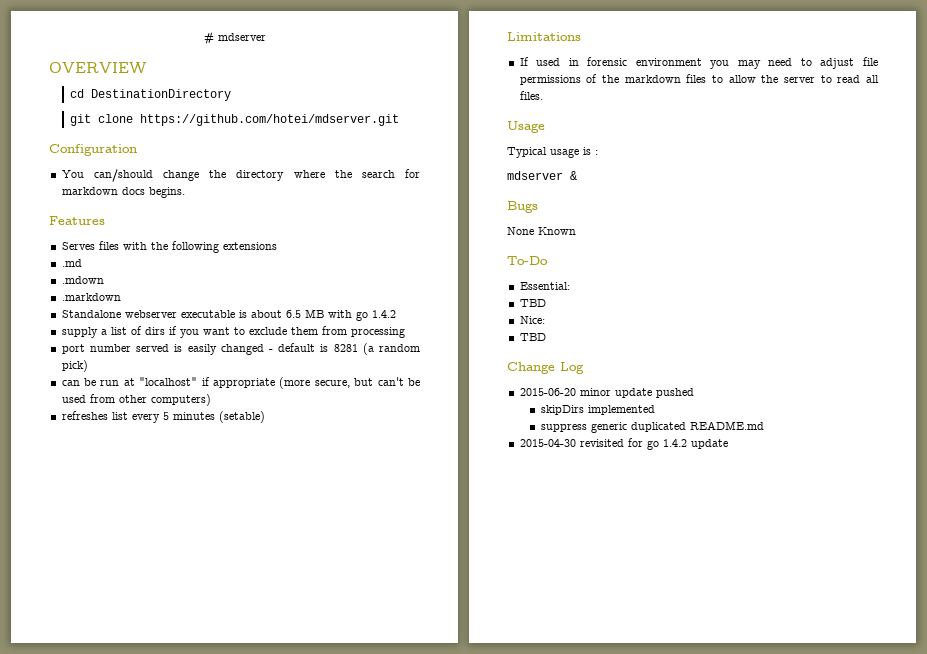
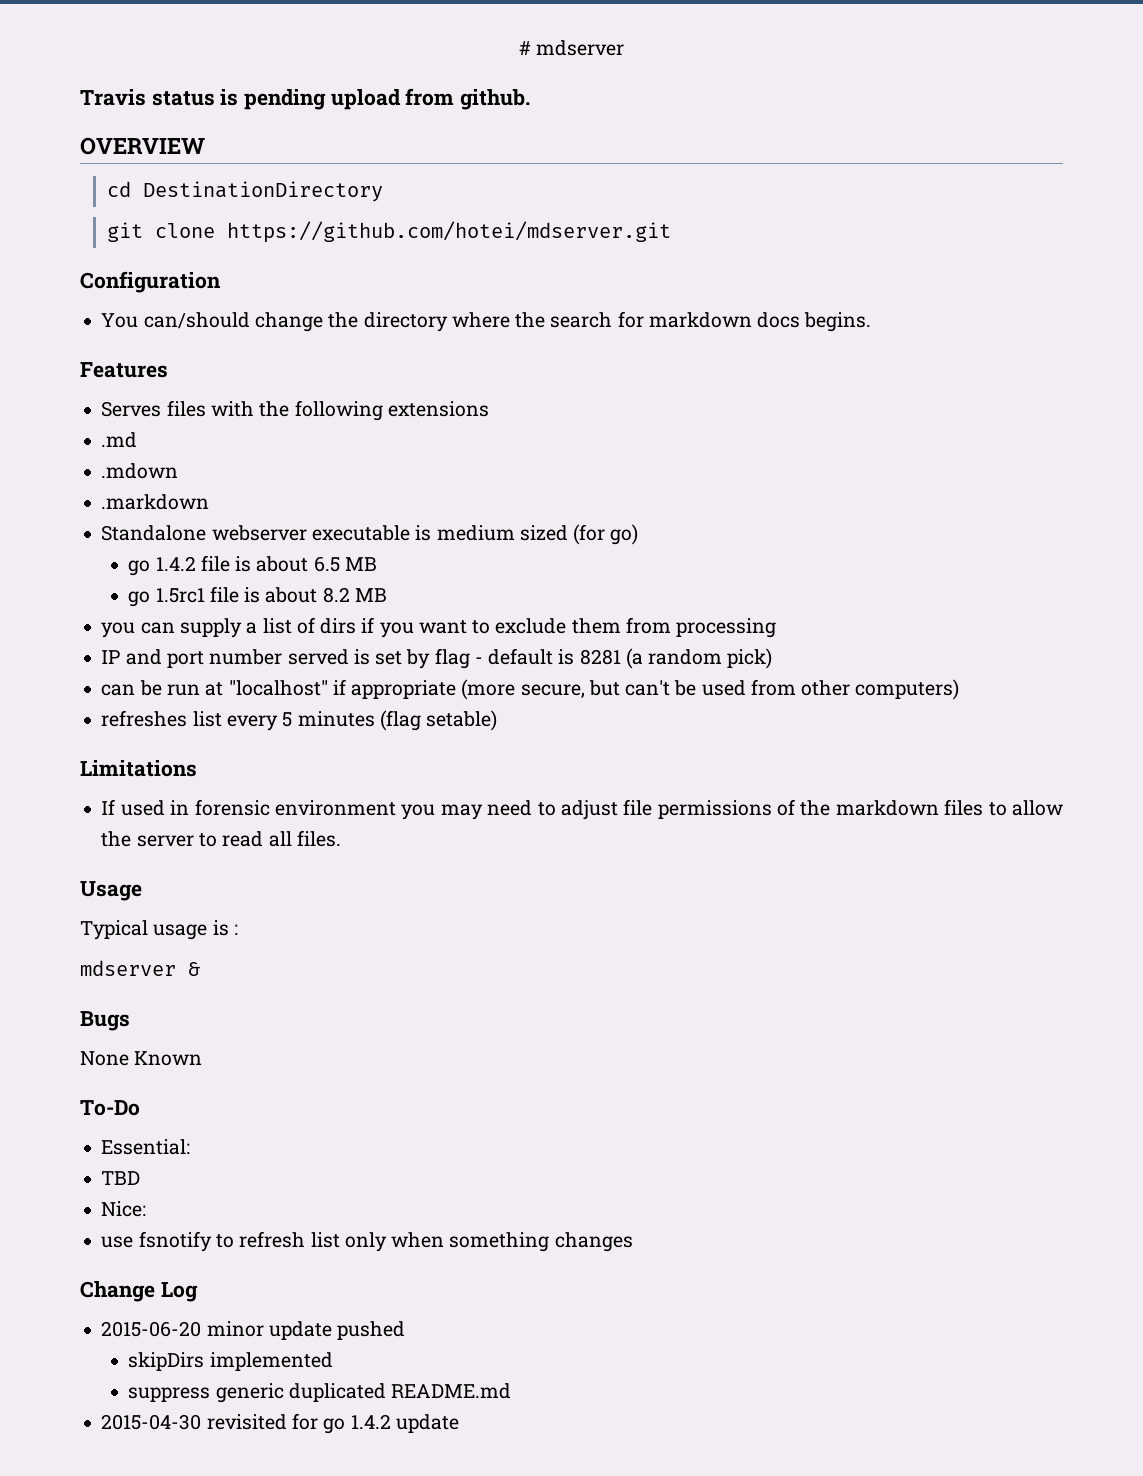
+ Travis status is pending upload from github.
- Standalone webserver executable is about 6.5 MB with go 1.4.2
- supply a list of dirs if you want to exclude them from processing
+ Standalone webserver executable is medium sized (for go)
+ go 1.4.2 file is about 6.5 MB
+ go 1.5rc1 file is about 8.2 MB
+ you can supply a list of dirs if you want to exclude them from processing
- port number served is easily changed - default is 8281 (a random pick)
+ IP and port number served is set by flag - default is 8281 (a random pick)
- refreshes list every 5 minutes (setable)
+ refreshes list every 5 minutes (flag setable)
  Nice:
- TBD
+ use fsnotify to refresh list only when something changes

